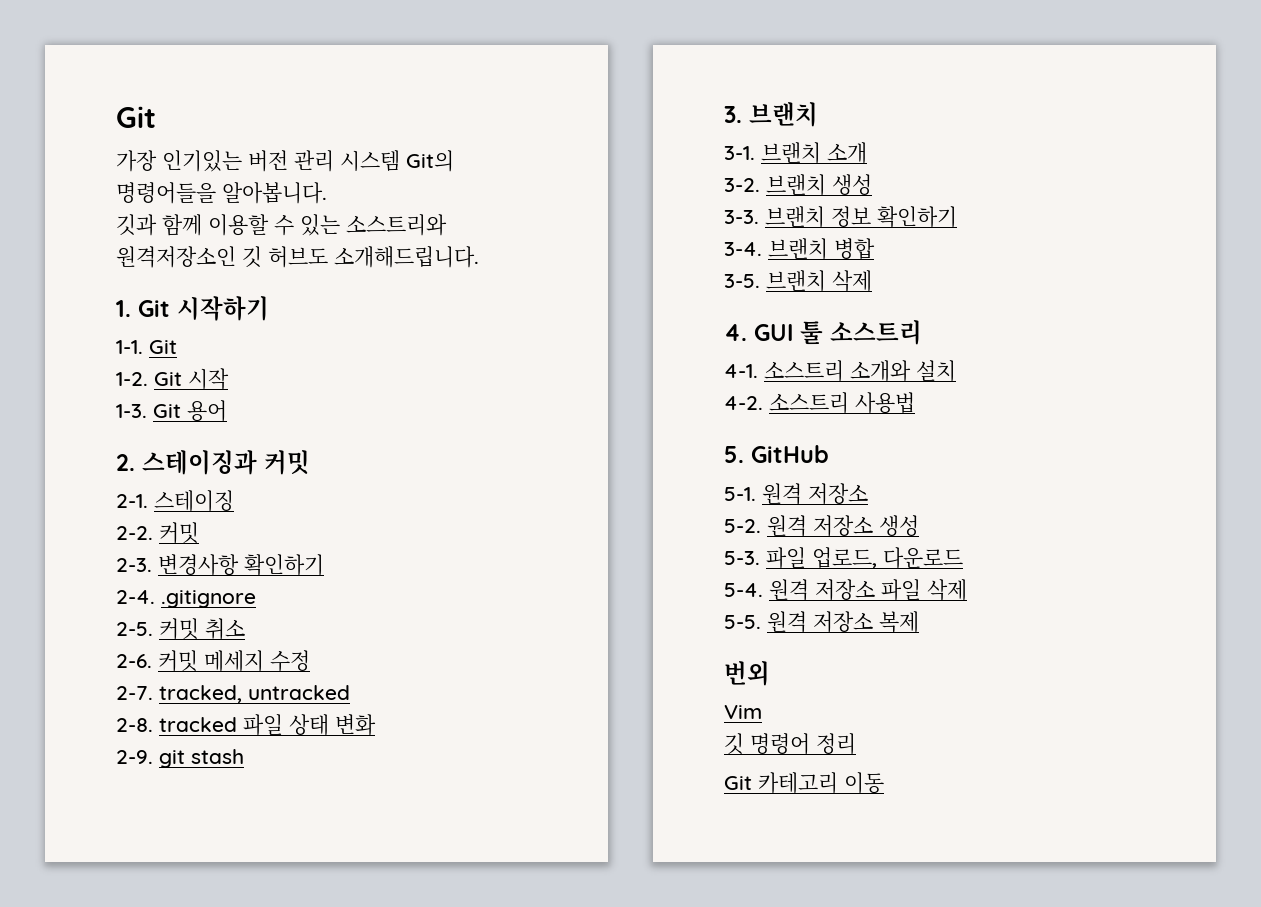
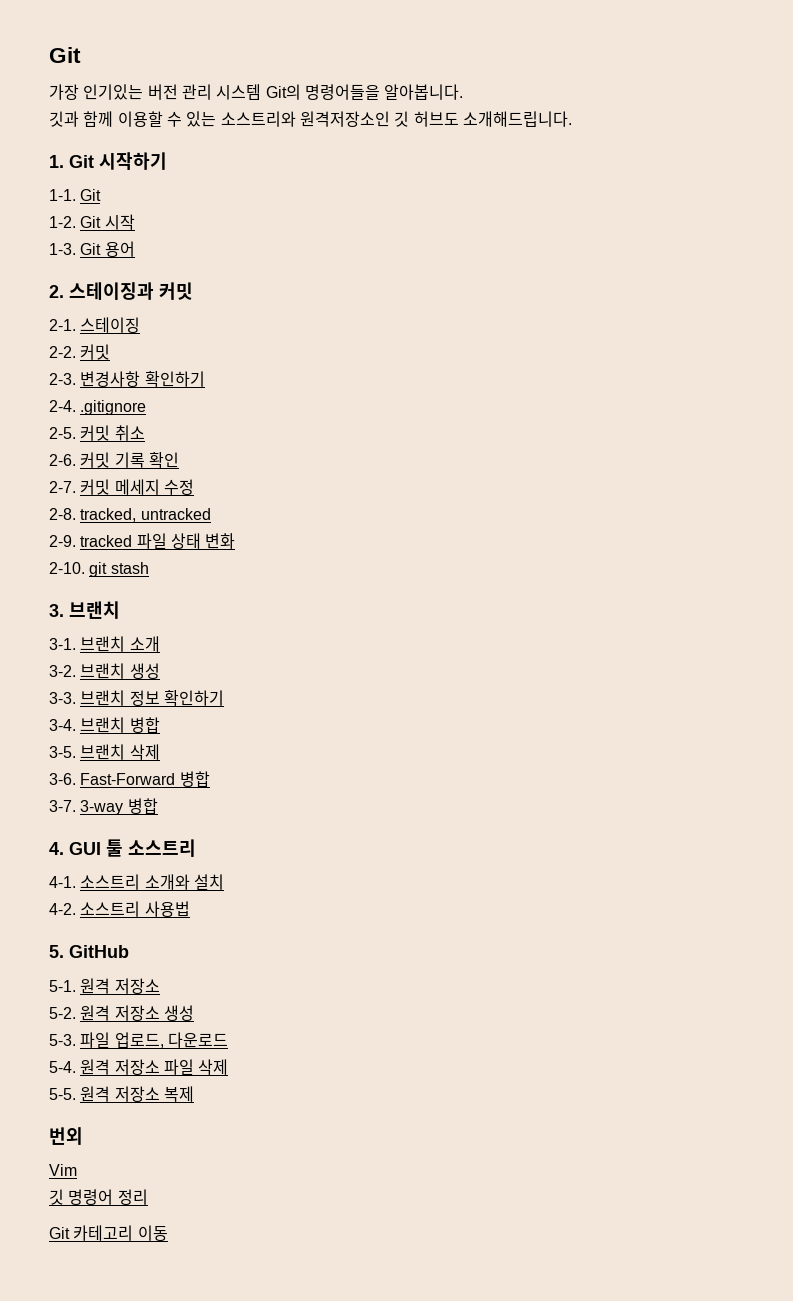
- 커밋 메세지 수정
+ 커밋 기록 확인
+ 2-7. 커밋 메세지 수정
- 2-7. tracked, untracked
+ 2-8. tracked, untracked
- 2-8. tracked 파일 상태 변화
+ 2-9. tracked 파일 상태 변화
- 2-9. git stash
+ 2-10. git stash
+ 3-6. Fast-Forward 병합
+ 3-7. 3-way 병합

